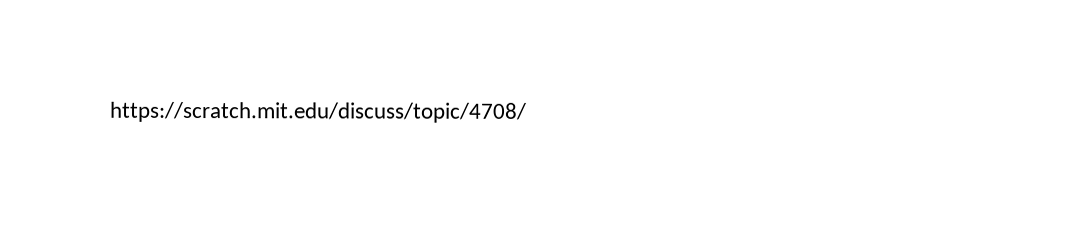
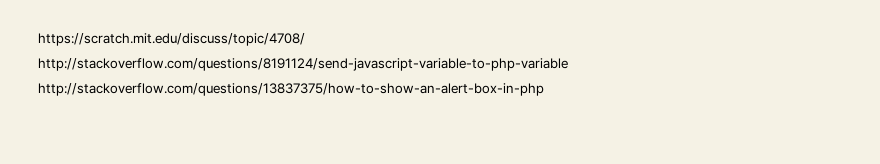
+ http://stackoverflow.com/questions/8191124/send-javascript-variable-to-php-variable
+ http://stackoverflow.com/questions/13837375/how-to-show-an-alert-box-in-php

